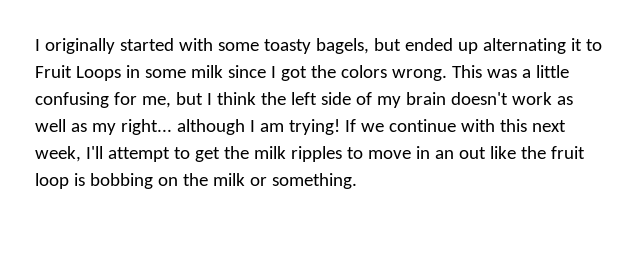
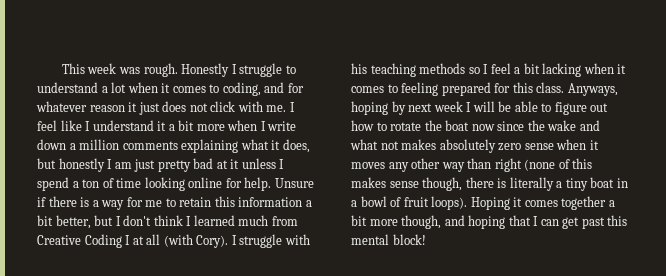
- I originally started with some toasty bagels, but ended up alternating it to Fruit Loops in some milk since I got the colors wrong. This was a little confusing for me, but I think the left side of my brain doesn't work as well as my right... although I am trying! If we continue with this next week, I'll attempt to get the milk ripples to move in an out like the fruit loop is bobbing on the milk or something.
+ This week was rough. Honestly I struggle to understand a lot when it comes to coding, and for whatever reason it just does not click with me. I feel like I understand it a bit more when I write down a million comments explaining what it does, but honestly I am just pretty bad at it unless I spend a ton of time looking online for help. Unsure if there is a way for me to retain this information a bit better, but I don't think I learned much from Creative Coding I at all (with Cory). I struggle with his teaching methods so I feel a bit lacking when it comes to feeling prepared for this class. Anyways, hoping by next week I will be able to figure out how to rotate the boat now since the wake and what not makes absolutely zero sense when it moves any other way than right (none of this makes sense though, there is literally a tiny boat in a bowl of fruit loops). Hoping it comes together a bit more though, and hoping that I can get past this mental block!

